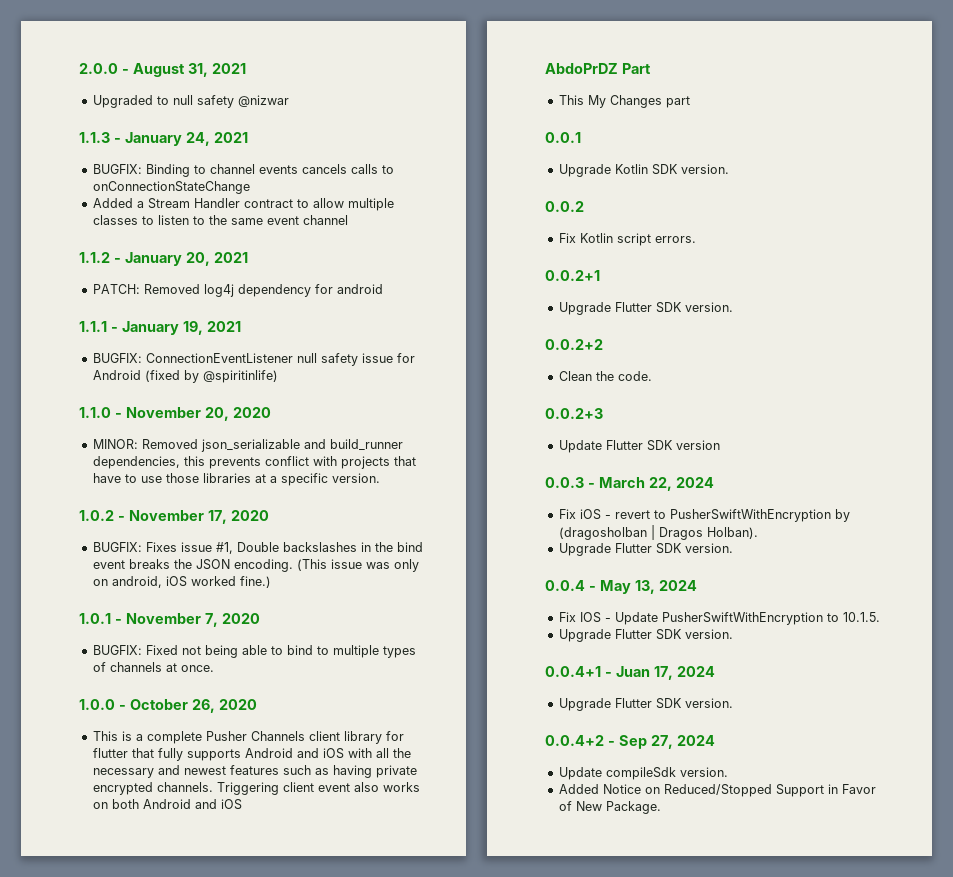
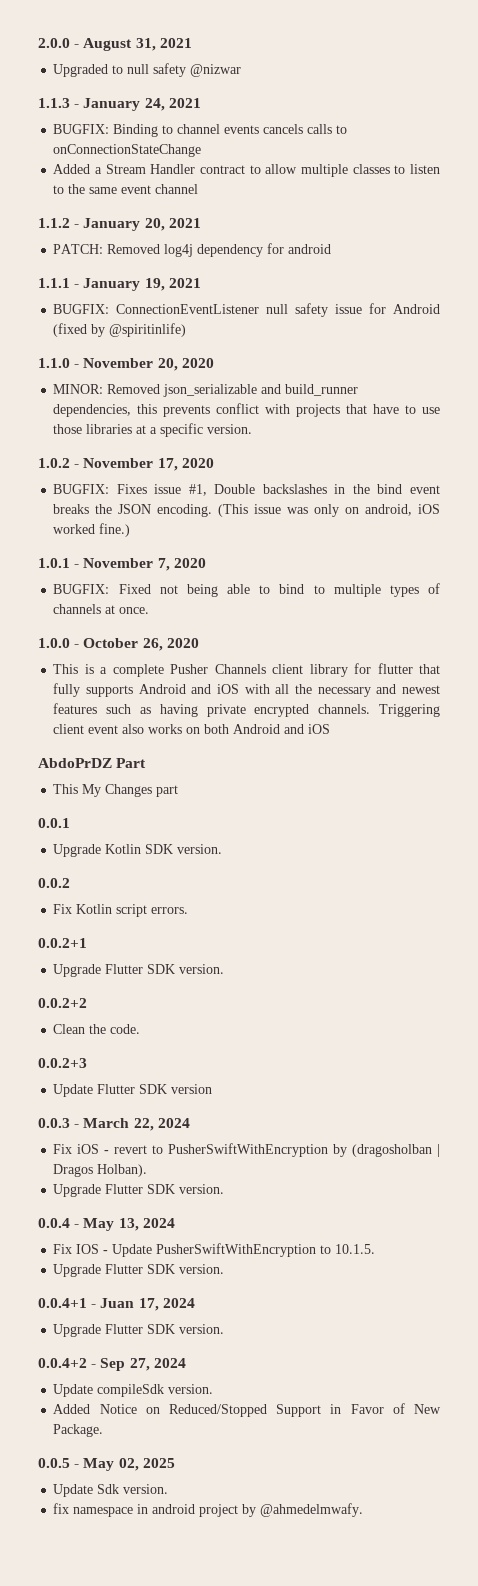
+ 0.0.5 - May 02, 2025
+ Update Sdk version.
+ fix namespace in android project by @ahmedelmwafy.

